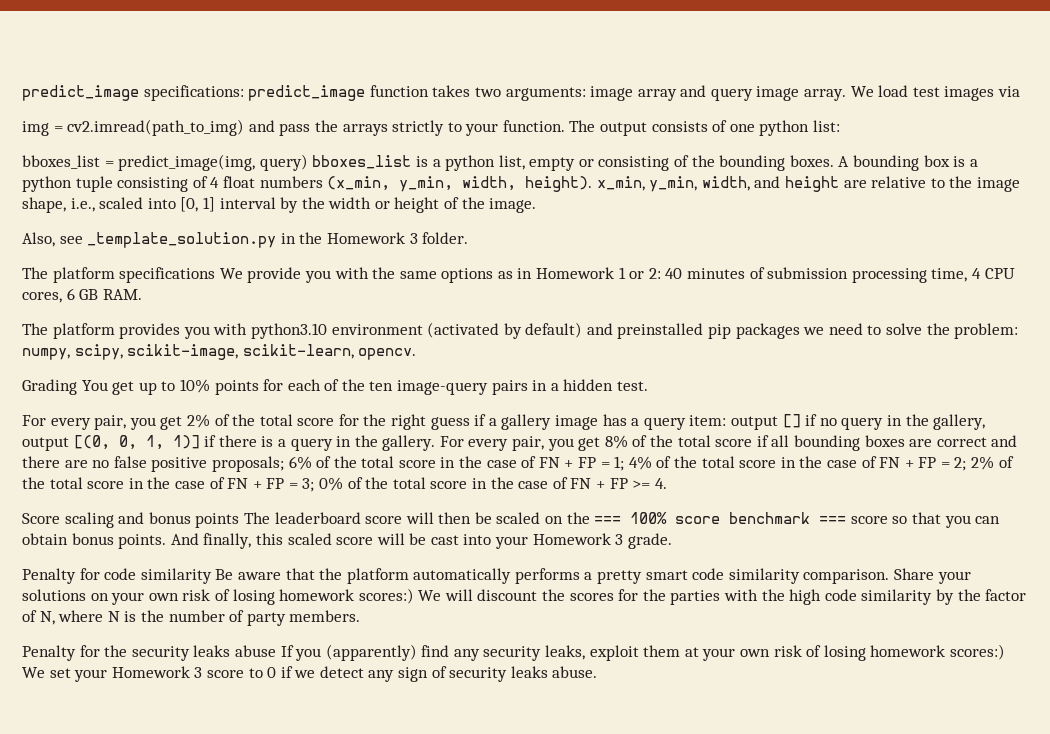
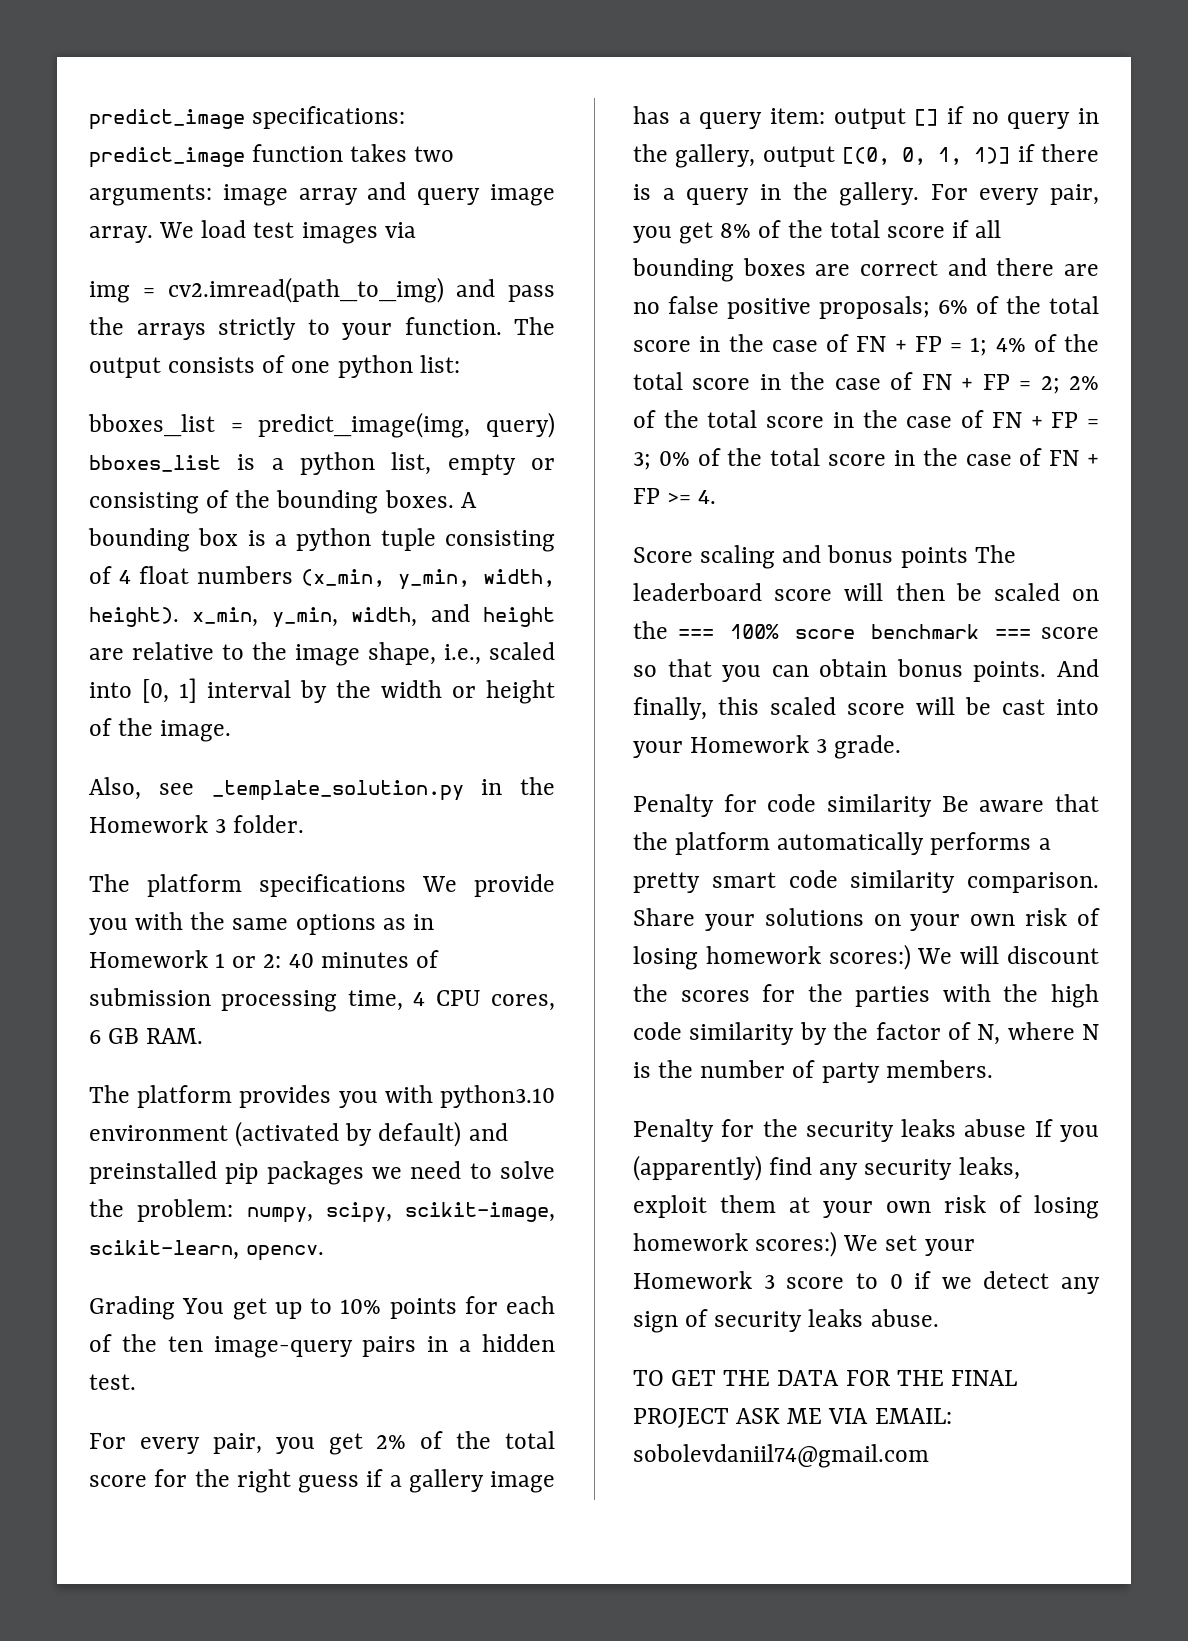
+ TO GET THE DATA FOR THE FINAL PROJECT ASK ME VIA EMAIL: sobolevdaniil74@gmail.com

